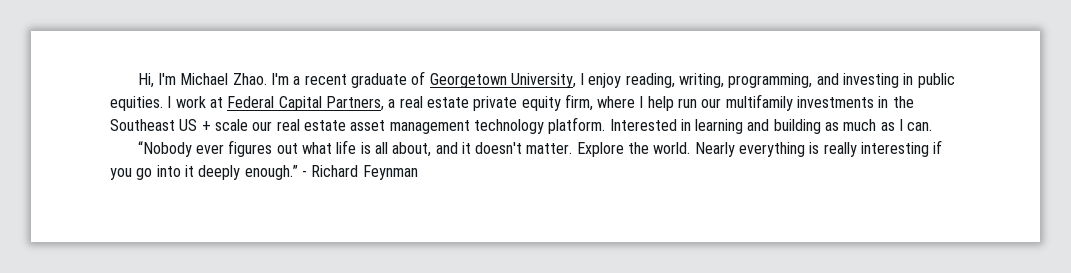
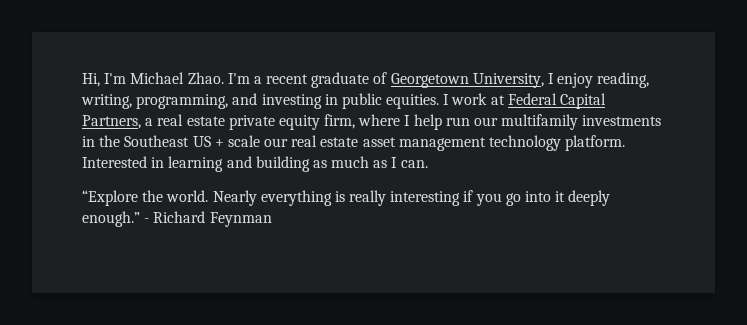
- “Nobody ever figures out what life is all about, and it doesn't matter. Explore the world.
+ “Explore the world.

